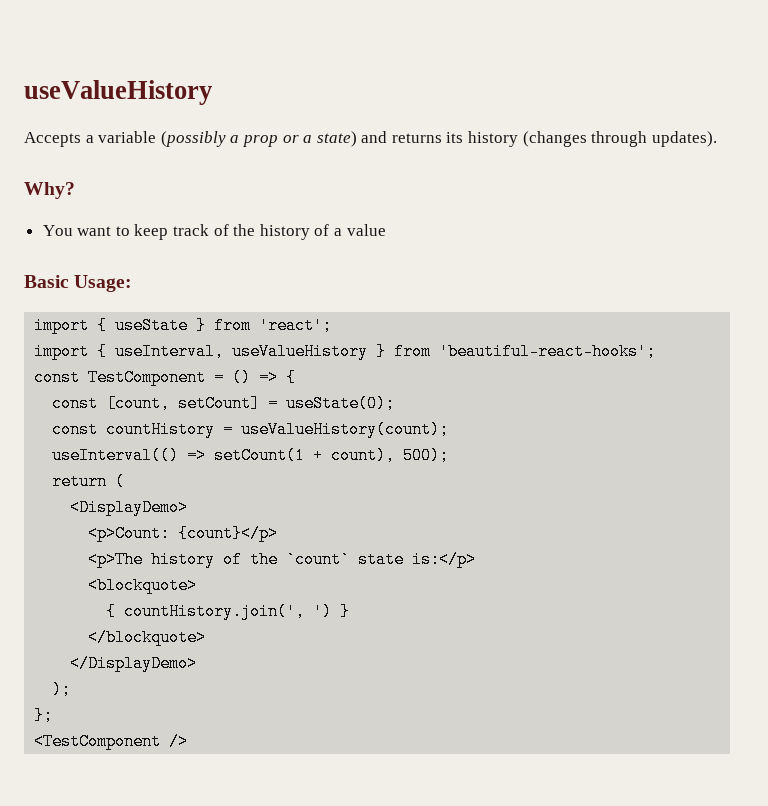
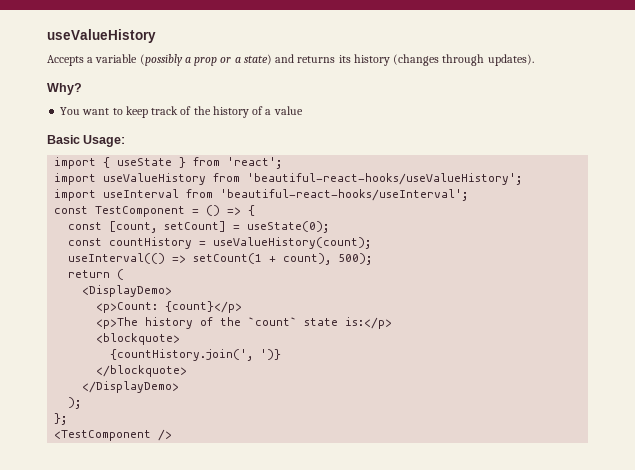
- import { useInterval, useValueHistory } from 'beautiful-react-hooks';
+ import useValueHistory from 'beautiful-react-hooks/useValueHistory';
+ import useInterval from 'beautiful-react-hooks/useInterval';
- { countHistory.join(', ') }
+ {countHistory.join(', ')}

